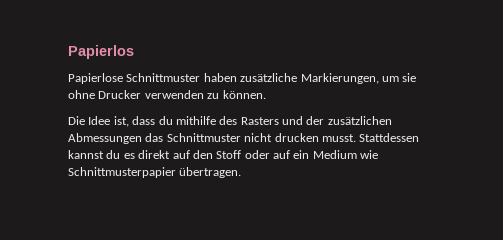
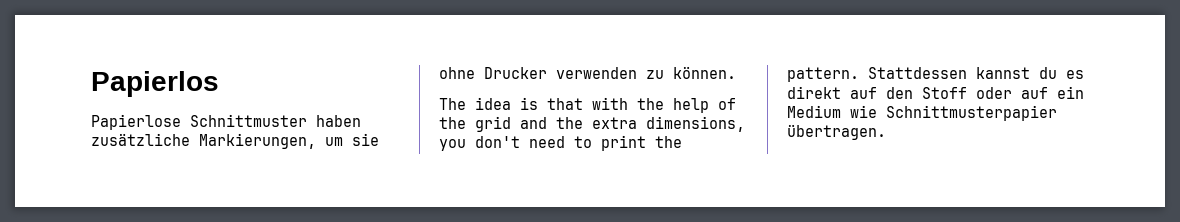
- Die Idee ist, dass du mithilfe des Rasters und der zusätzlichen Abmessungen das Schnittmuster nicht drucken musst.
+ The idea is that with the help of the grid and the extra dimensions, you don't need to print the pattern.

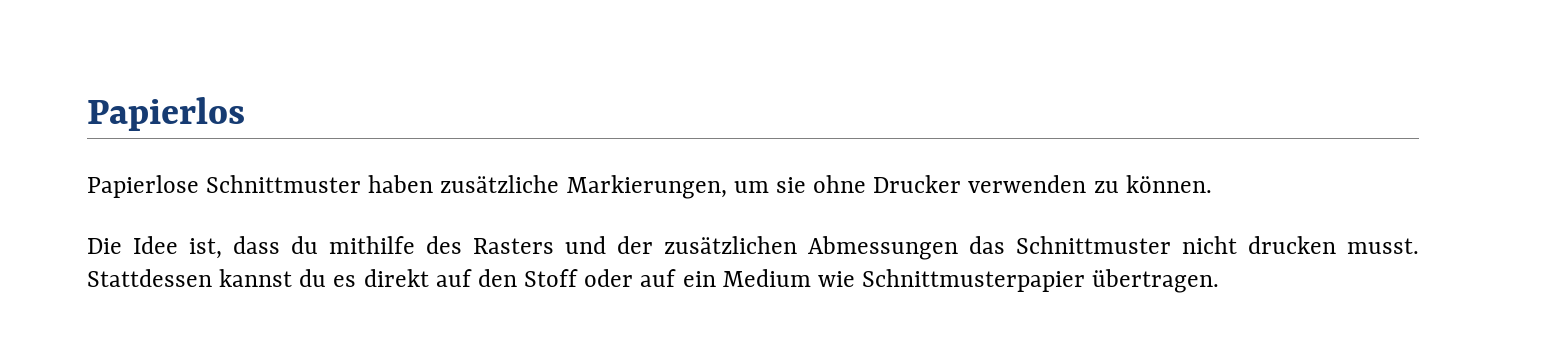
- The idea is that with the help of the grid and the extra dimensions, you don't need to print the pattern.
+ Die Idee ist, dass du mithilfe des Rasters und der zusätzlichen Abmessungen das Schnittmuster nicht drucken musst.

